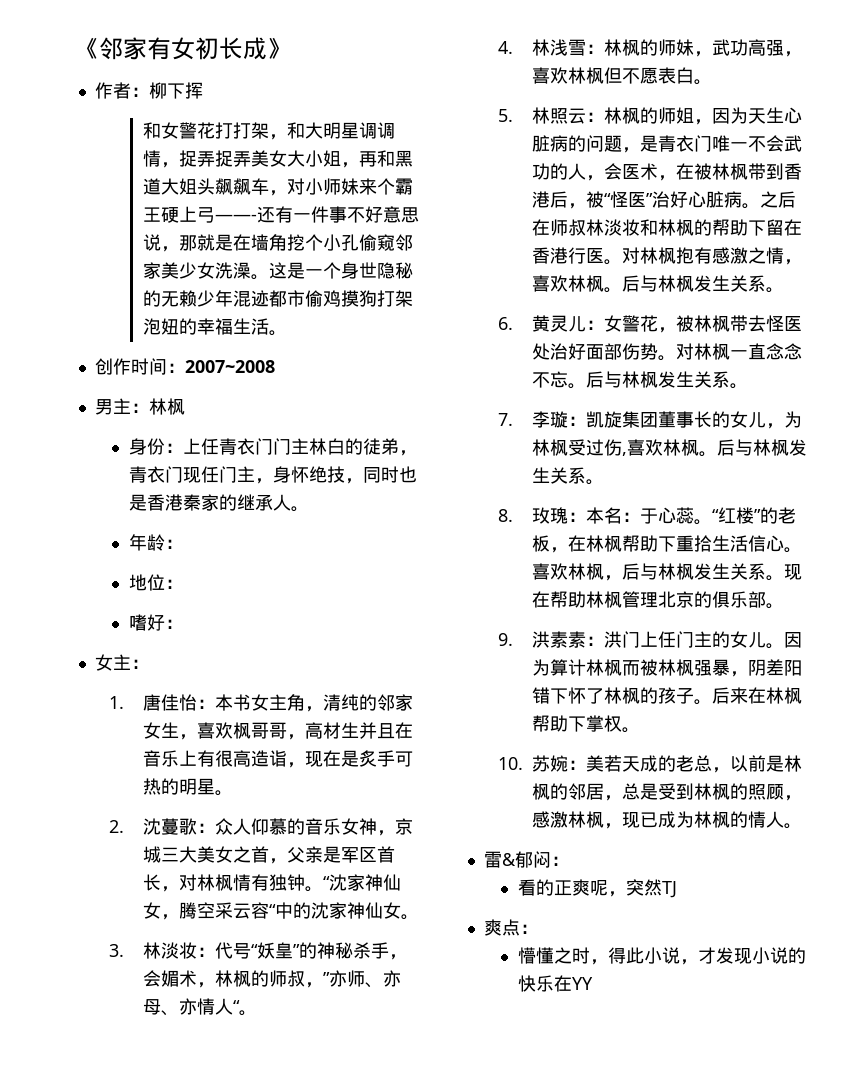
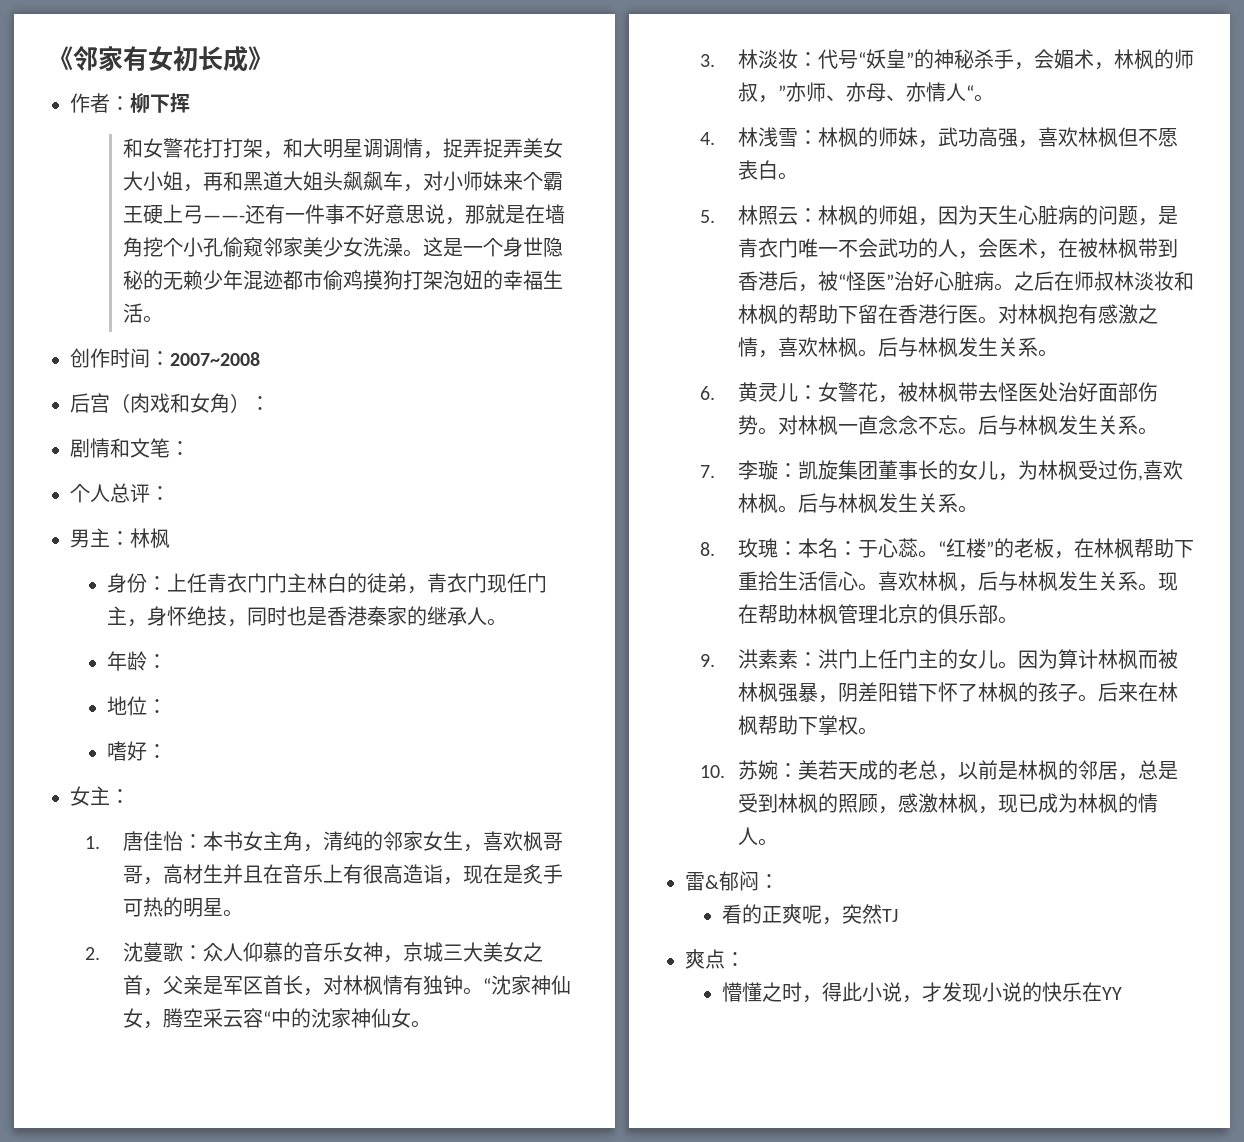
+ 后宫（肉戏和女角）：
+ 剧情和文笔：
+ 个人总评：

